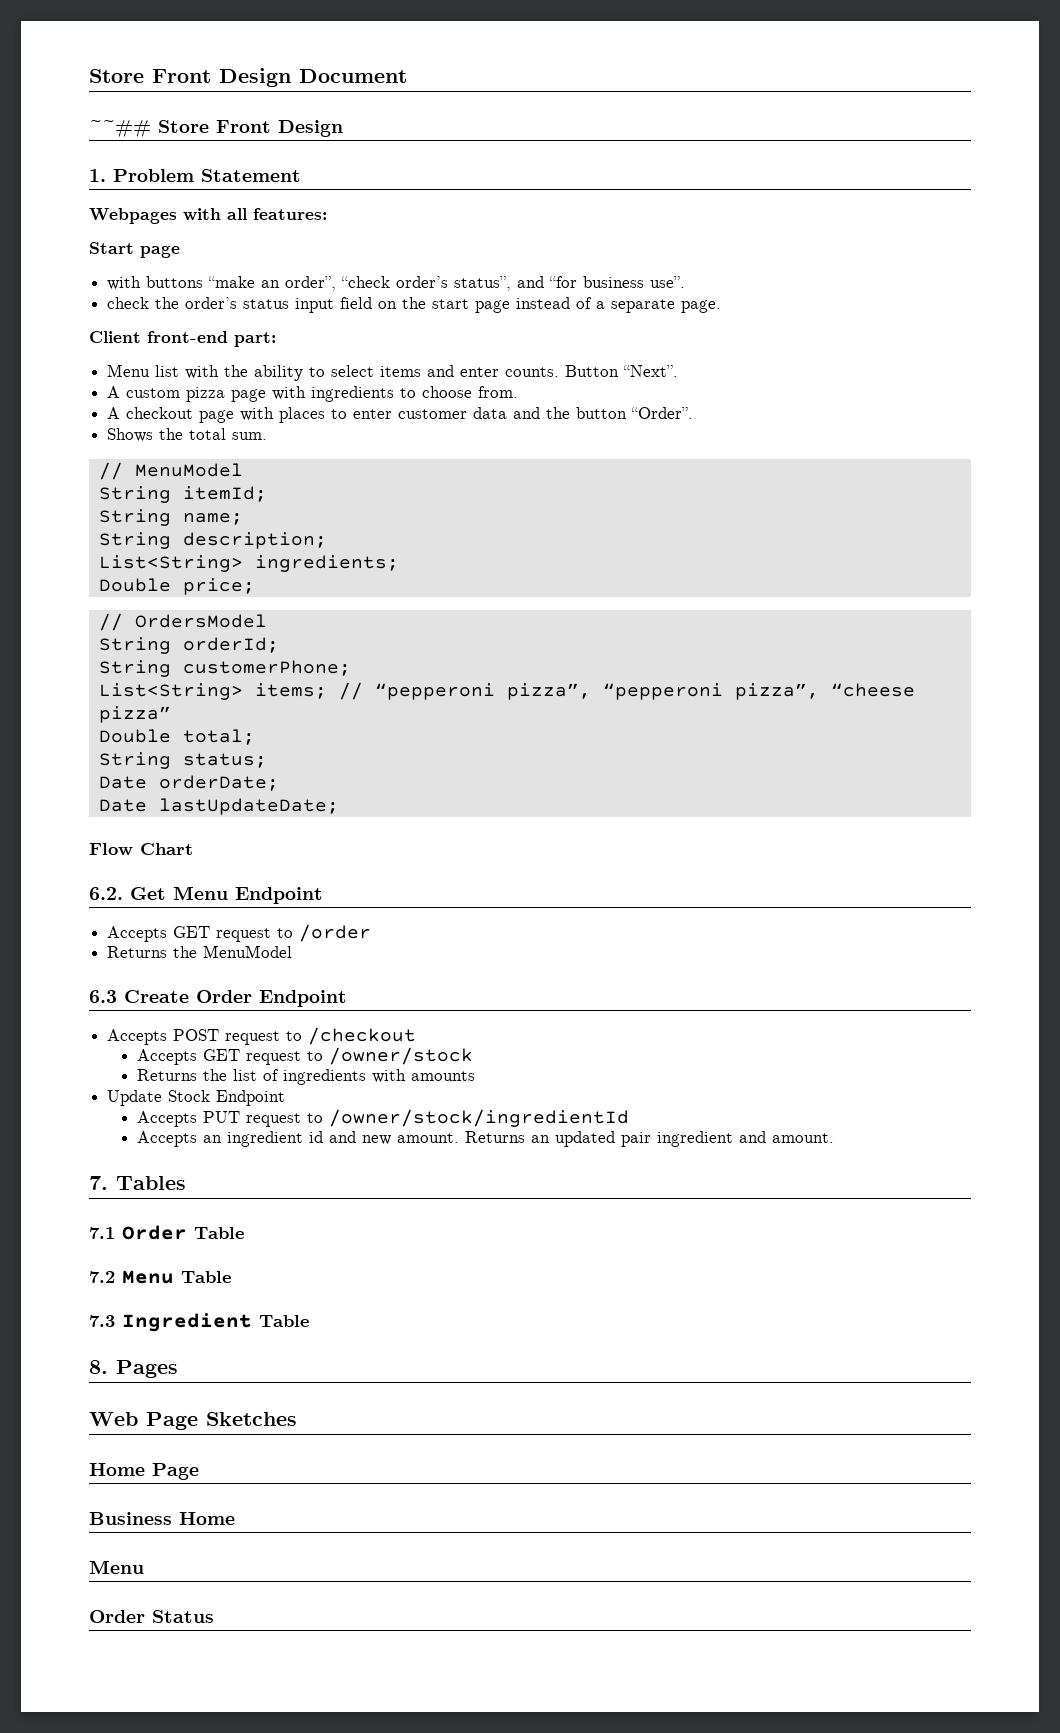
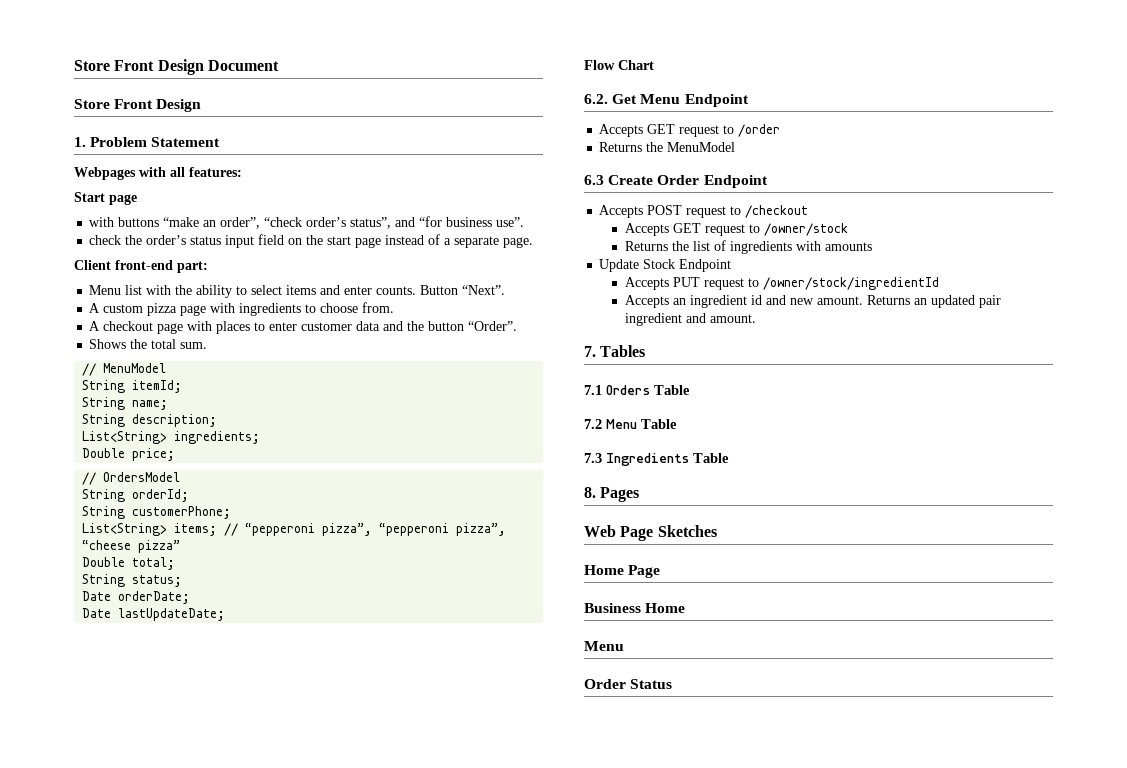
  Store Front Design Document
- ~~## Store Front Design
+ Store Front Design
- 7.1 Order Table
+ 7.1 Orders Table
- 7.3 Ingredient Table
+ 7.3 Ingredients Table

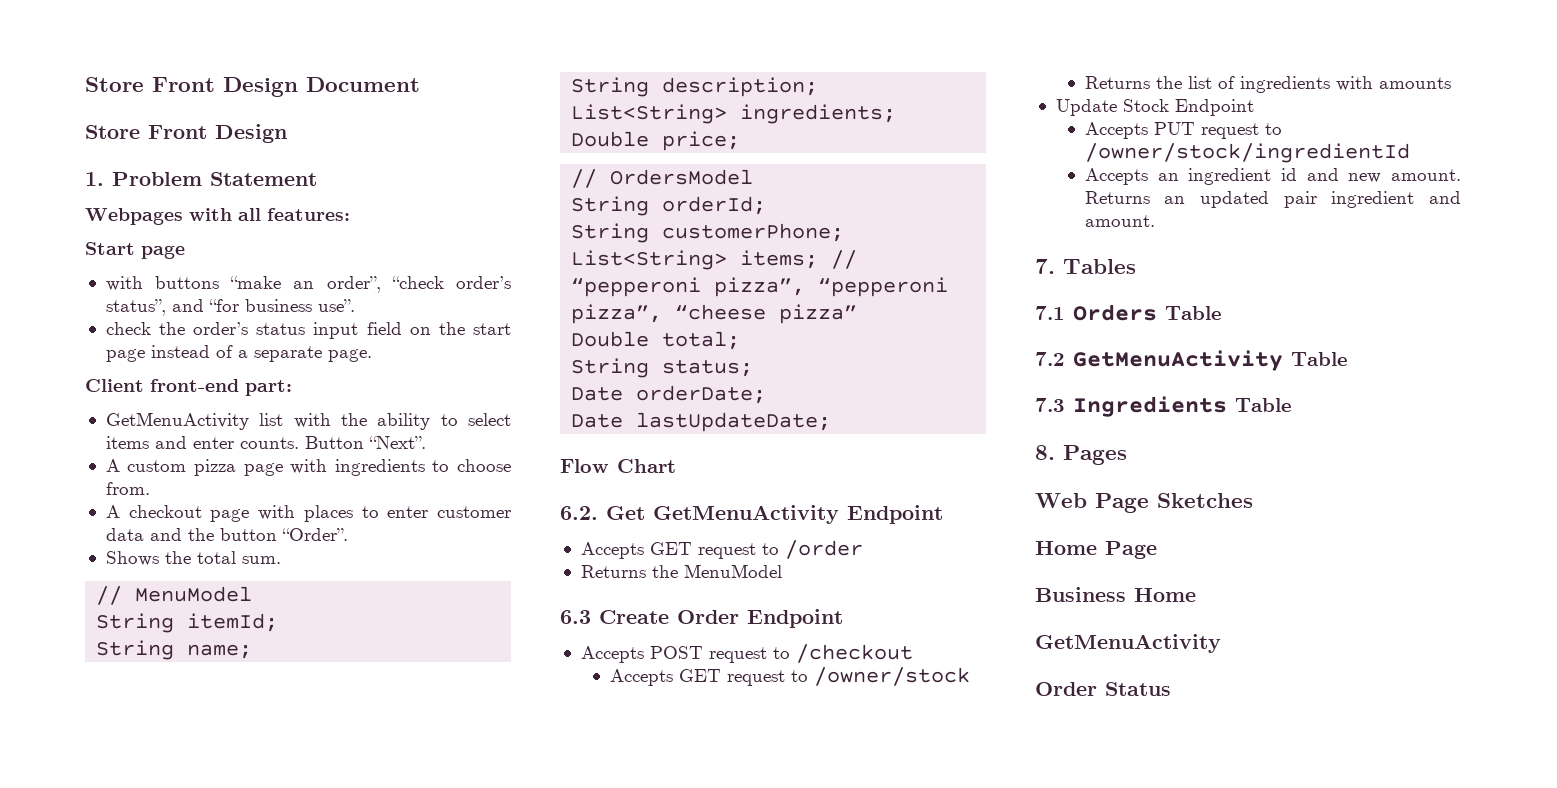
- Menu list with the ability to select items and enter counts.
+ GetMenuActivity list with the ability to select items and enter counts.
- 6.2. Get Menu Endpoint
+ 6.2. Get GetMenuActivity Endpoint
- 7.2 Menu Table
+ 7.2 GetMenuActivity Table
  Business Home
- Menu
+ GetMenuActivity

